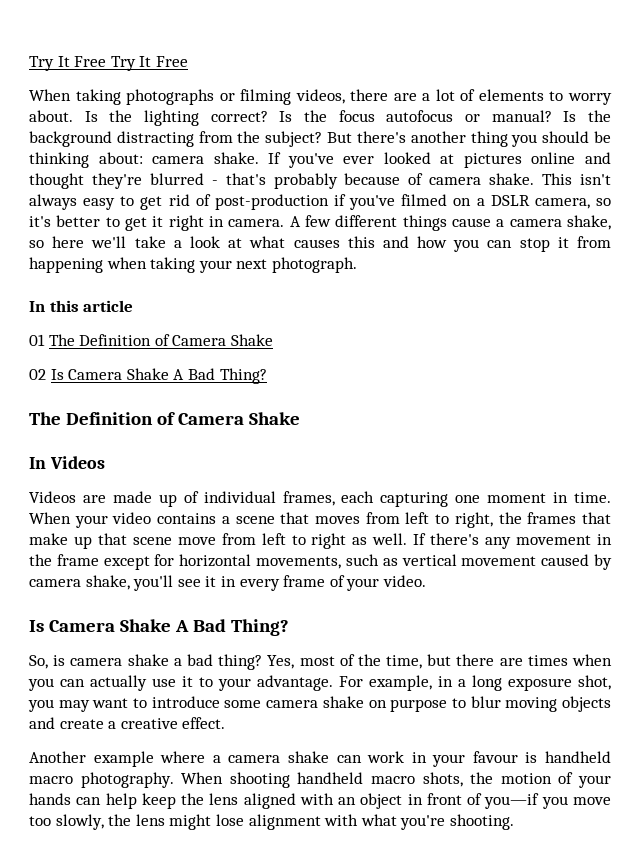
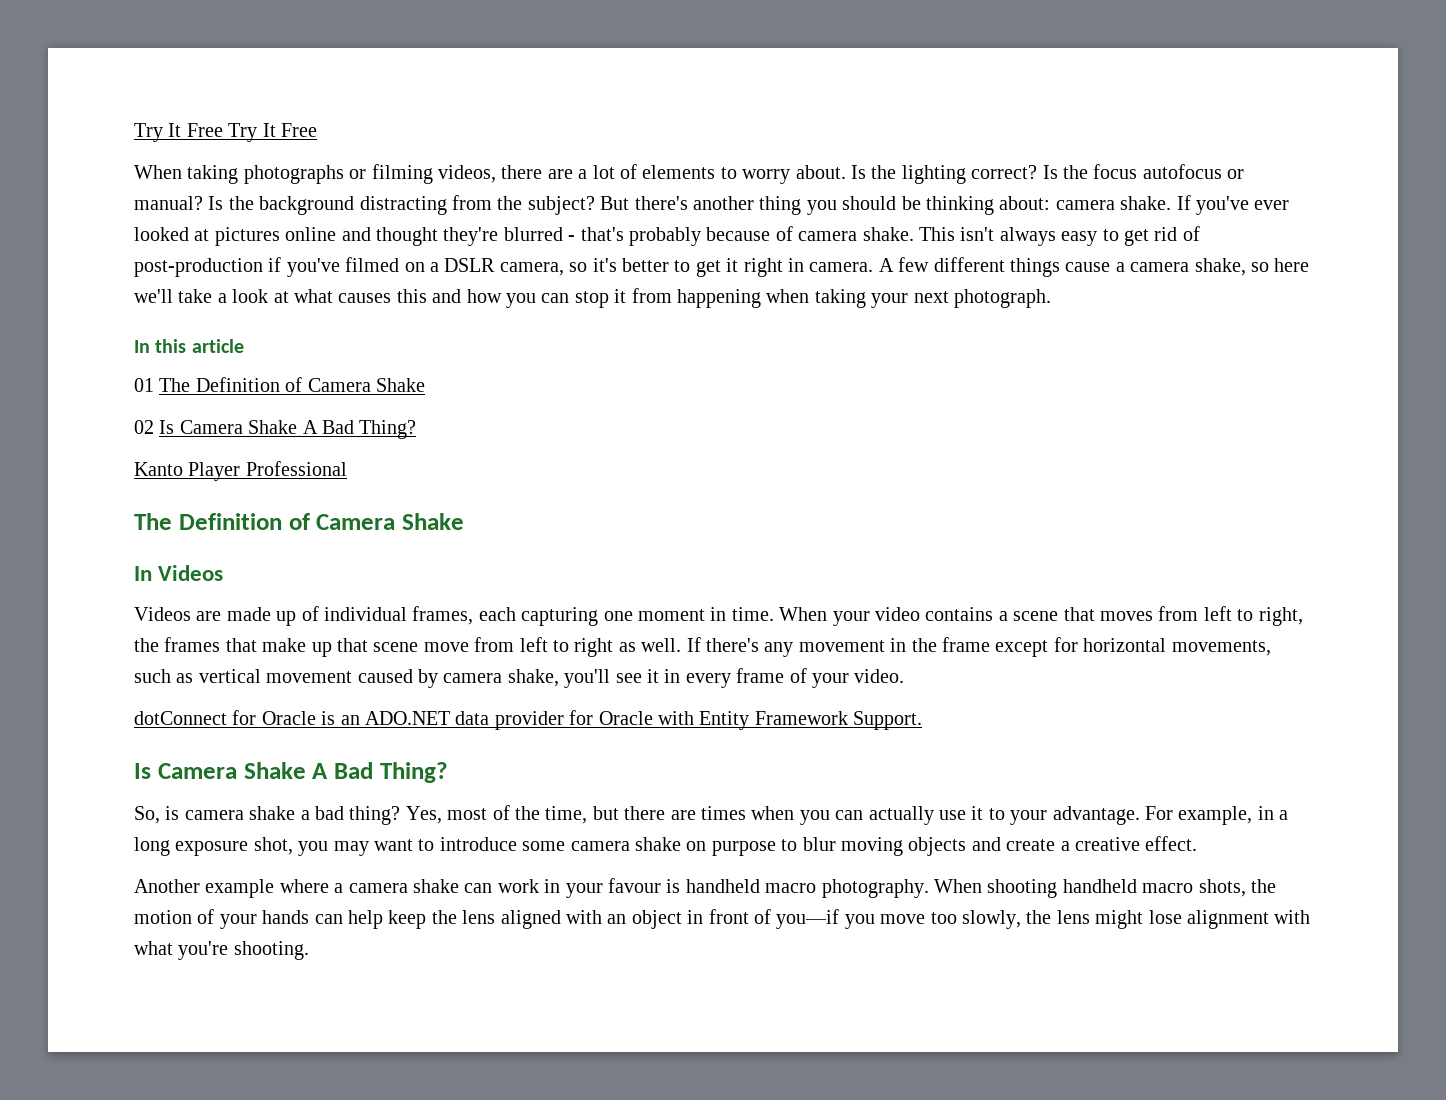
+ Kanto Player Professional
+ dotConnect for Oracle is an ADO.NET data provider for Oracle with Entity Framework Support.

